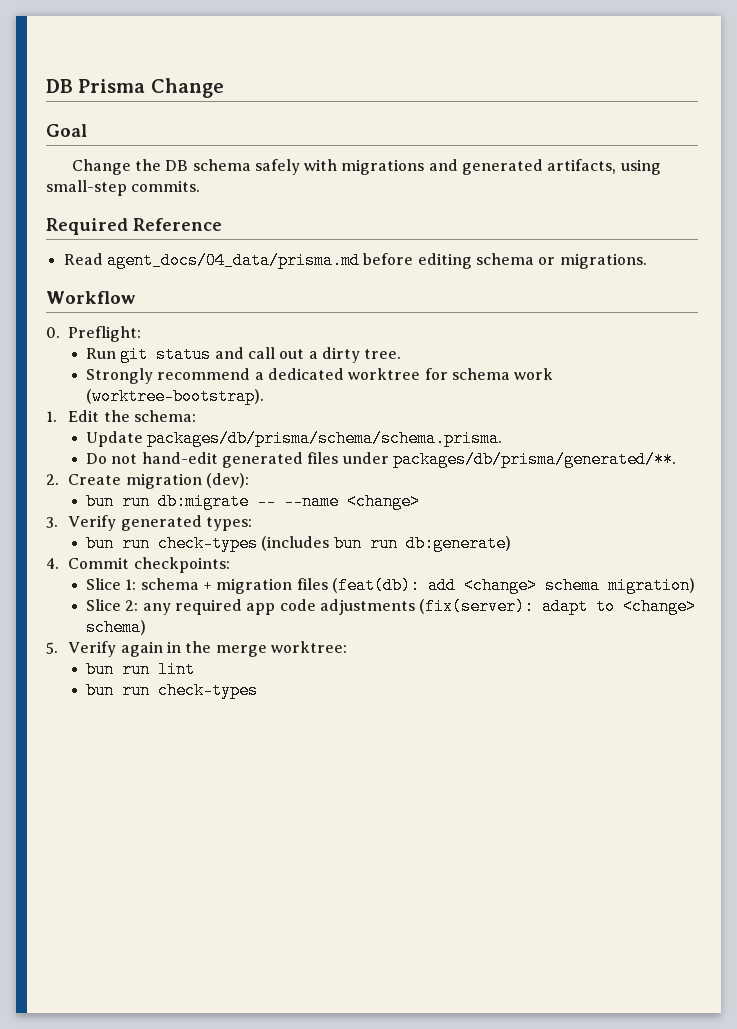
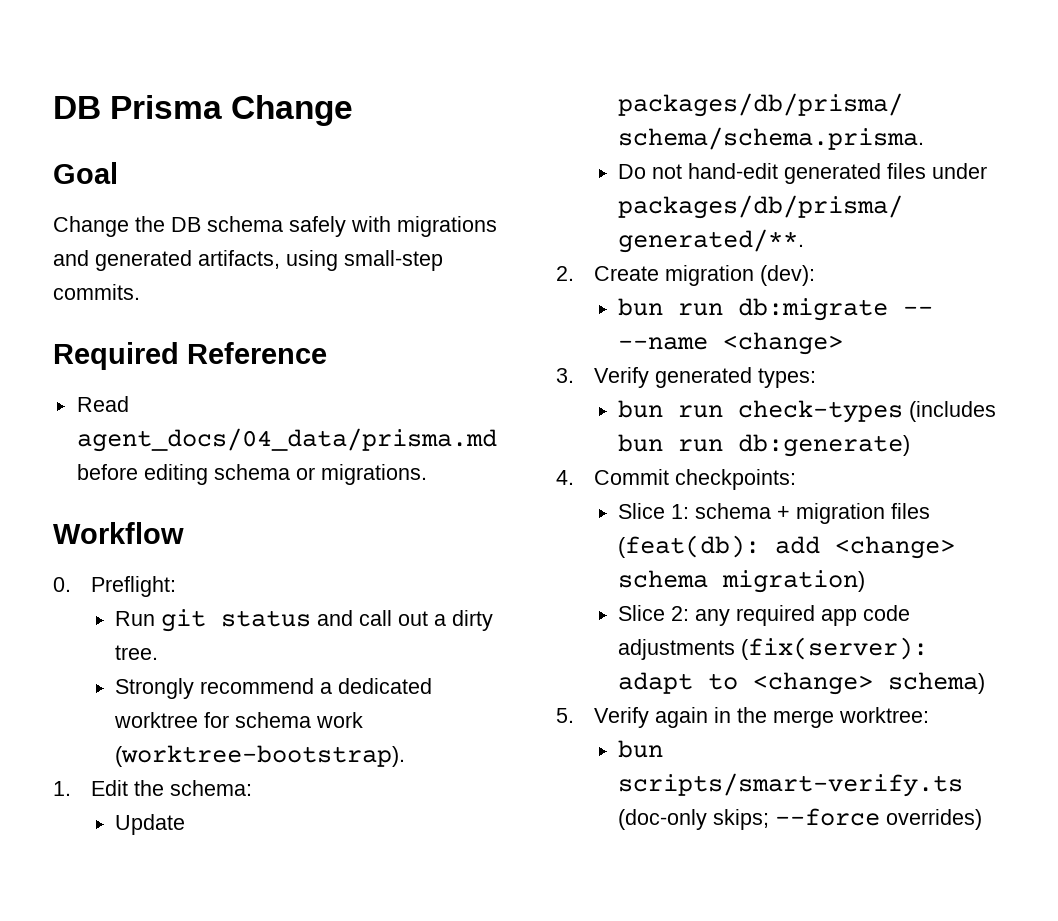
- bun run lint
- bun run check-types
+ bun scripts/smart-verify.ts (doc-only skips; --force overrides)

